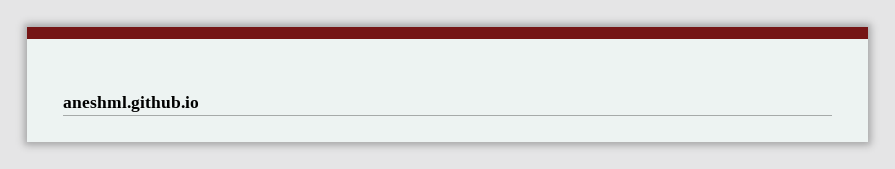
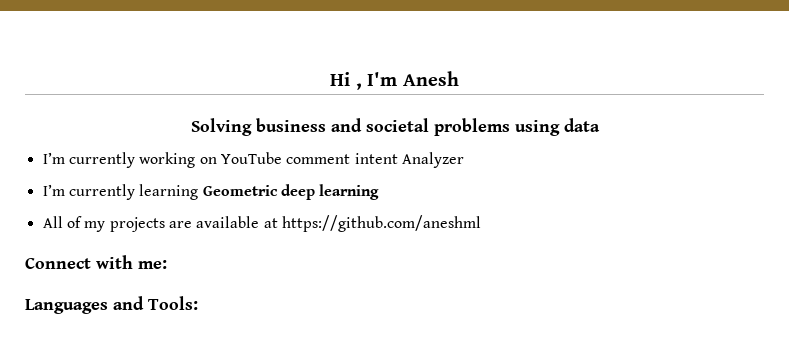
- aneshml.github.io
+ Hi , I'm Anesh
+ Solving business and societal problems using data
+ I’m currently working on YouTube comment intent Analyzer
+ I’m currently learning Geometric deep learning
+ All of my projects are available at https://github.com/aneshml
+ Connect with me:
+ Languages and Tools:

